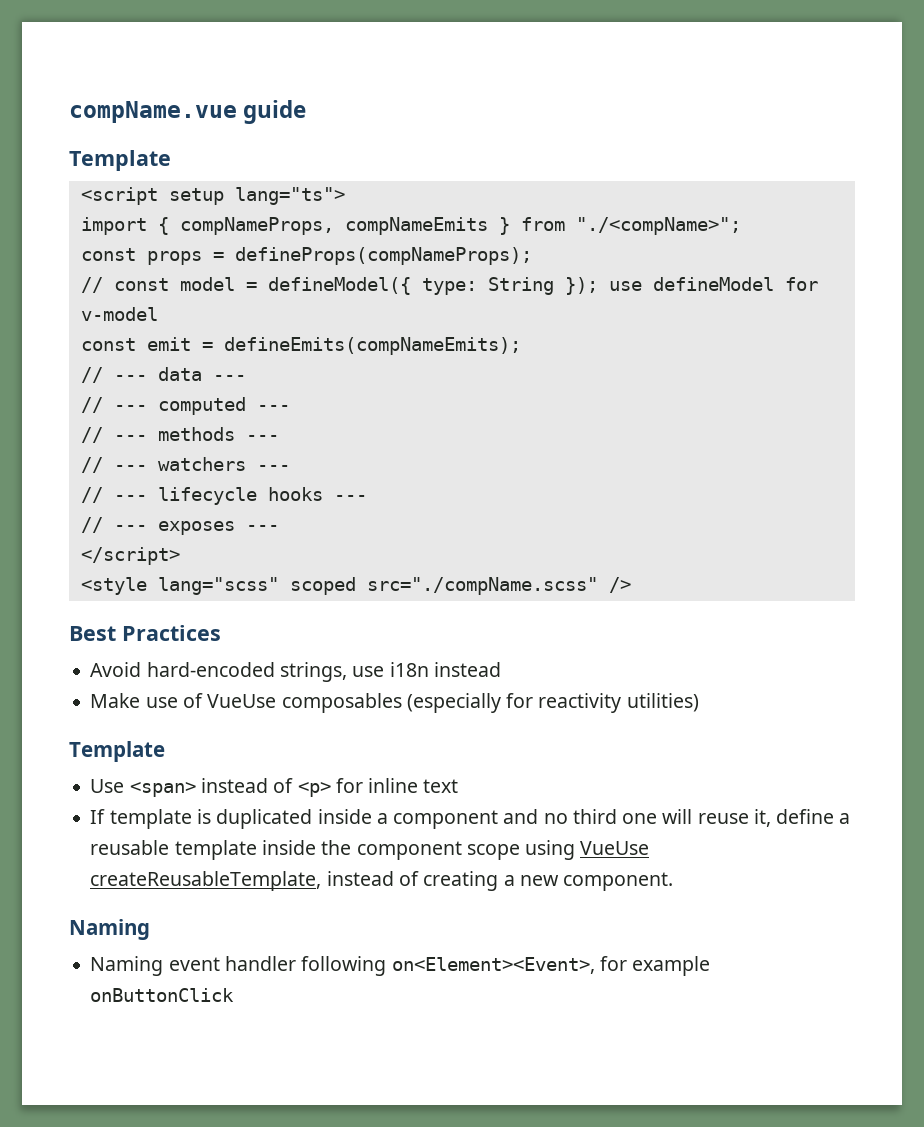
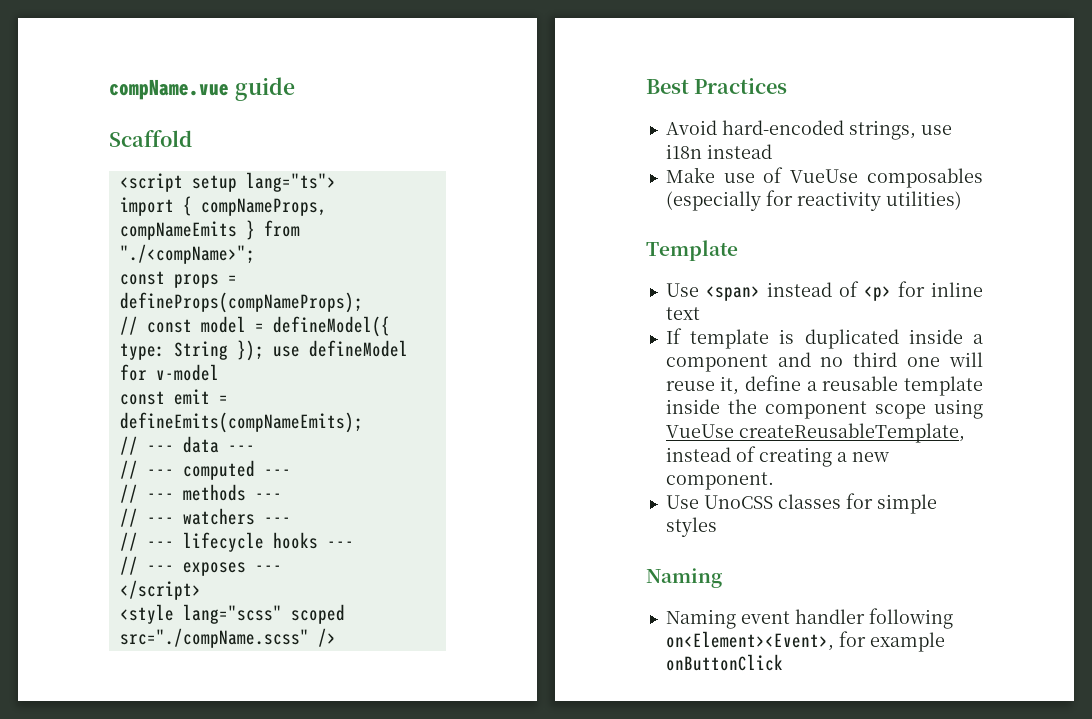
  compName.vue guide
- Template
+ Scaffold
+ Use UnoCSS classes for simple styles

